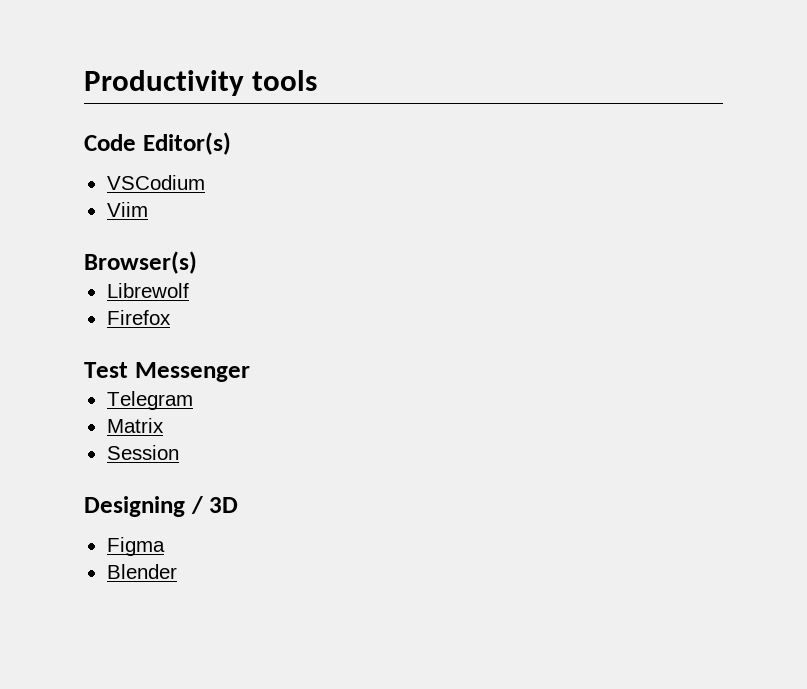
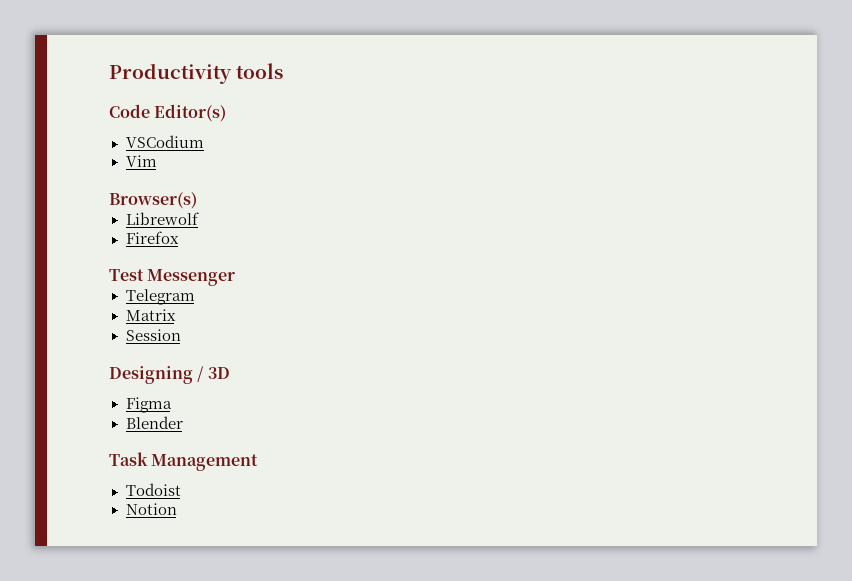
- Viim
+ Vim
+ Task Management
+ Todoist
+ Notion

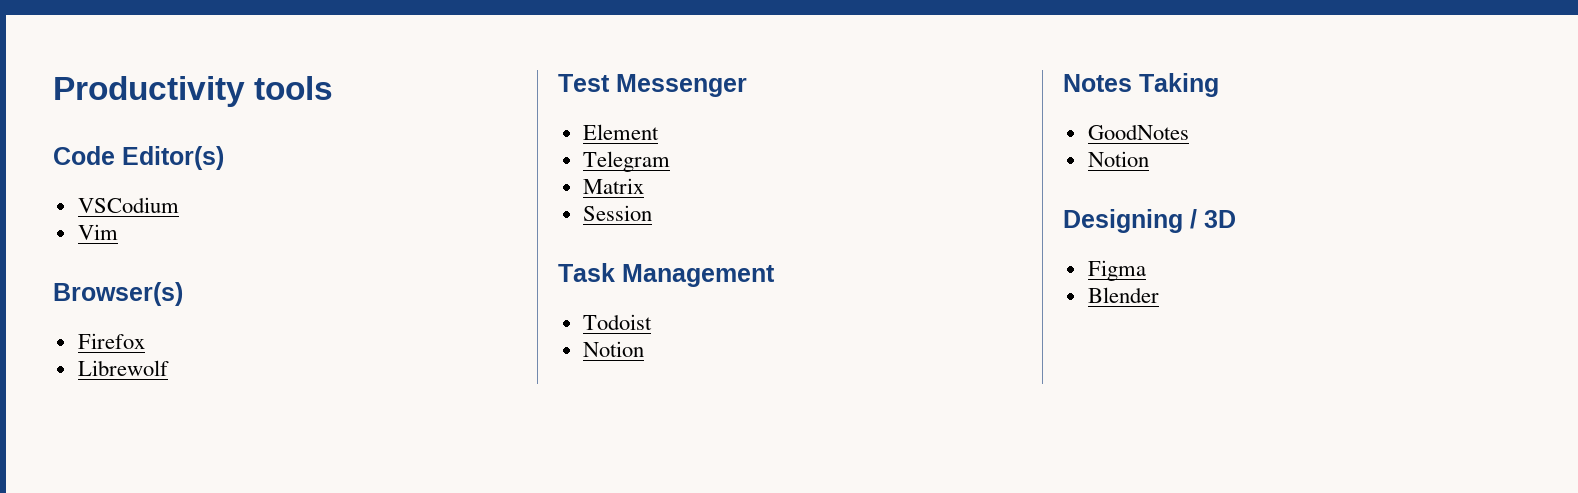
+ Firefox
- Firefox
+ Element
+ Task Management
+ Todoist
+ Notion
+ Notes Taking
+ GoodNotes
+ Notion
- Task Management
- Todoist
- Notion

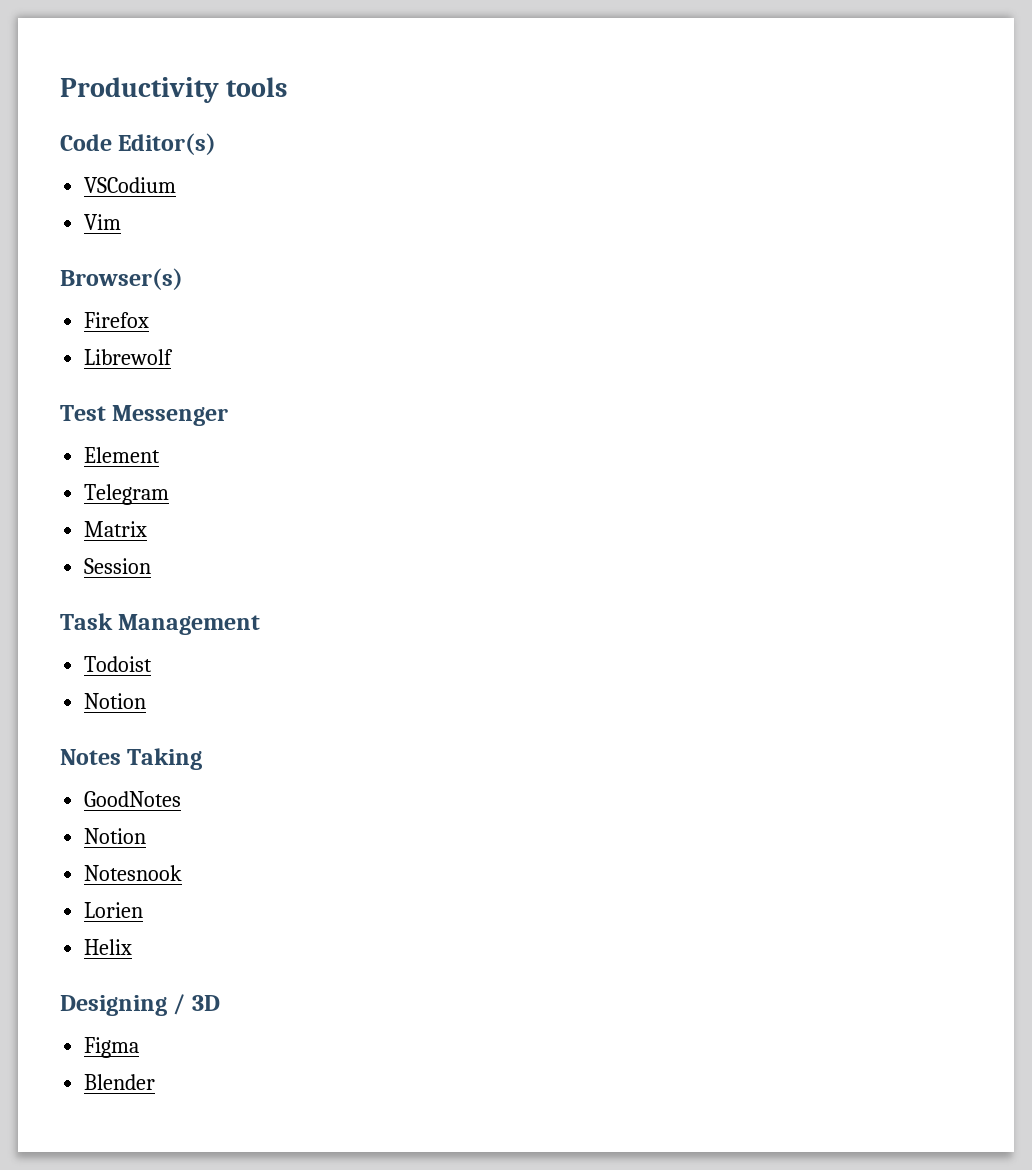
+ Notesnook
+ Lorien
+ Helix

